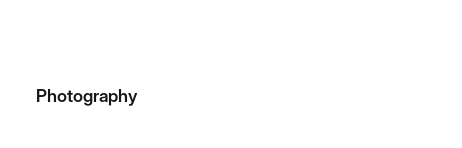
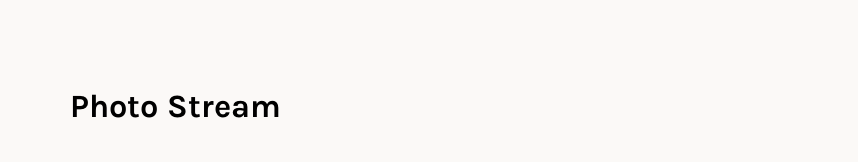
- Photography
+ Photo Stream

